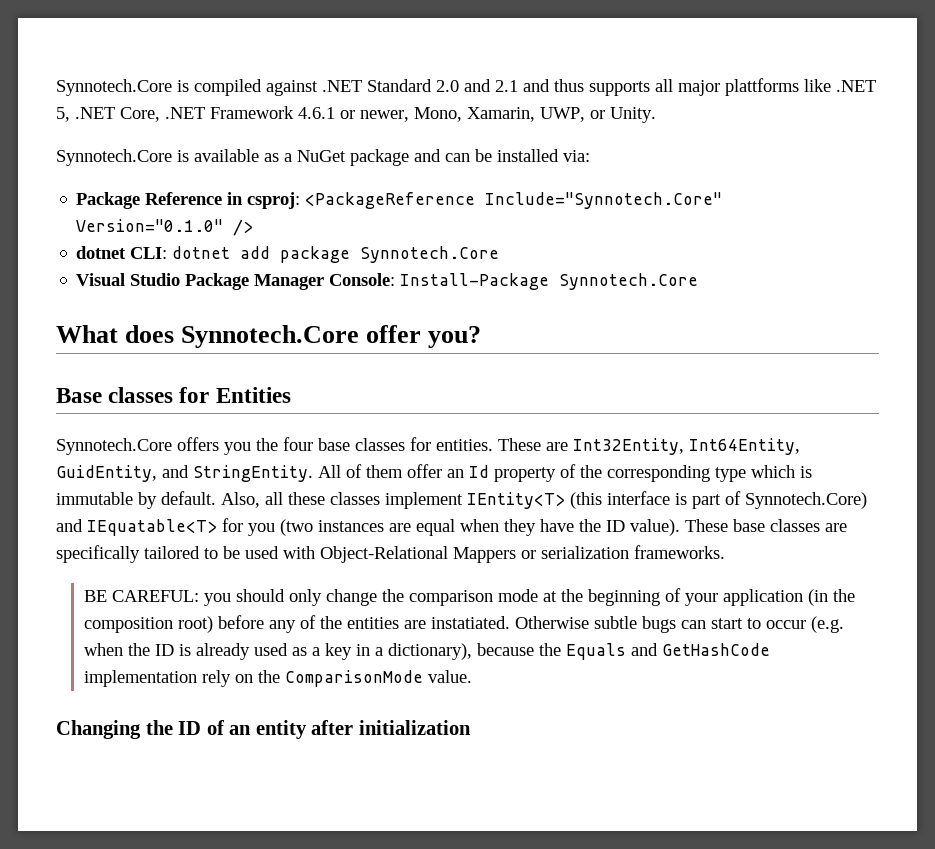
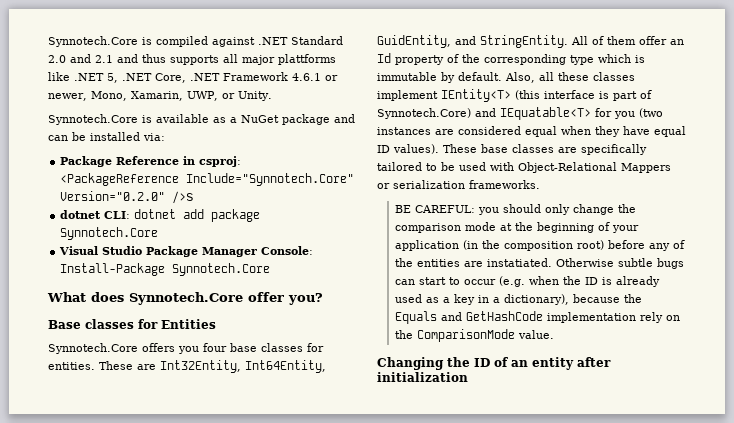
- Package Reference in csproj: <PackageReference Include="Synnotech.Core" Version="0.1.0" />
+ Package Reference in csproj: <PackageReference Include="Synnotech.Core" Version="0.2.0" />S
- Synnotech.Core offers you the four base classes for entities.
+ Synnotech.Core offers you four base classes for entities.
- Also, all these classes implement IEntity<T> (this interface is part of Synnotech.Core) and IEquatable<T> for you (two instances are equal when they have the ID value).
+ Also, all these classes implement IEntity<T> (this interface is part of Synnotech.Core) and IEquatable<T> for you (two instances are considered equal when they have equal ID values).

